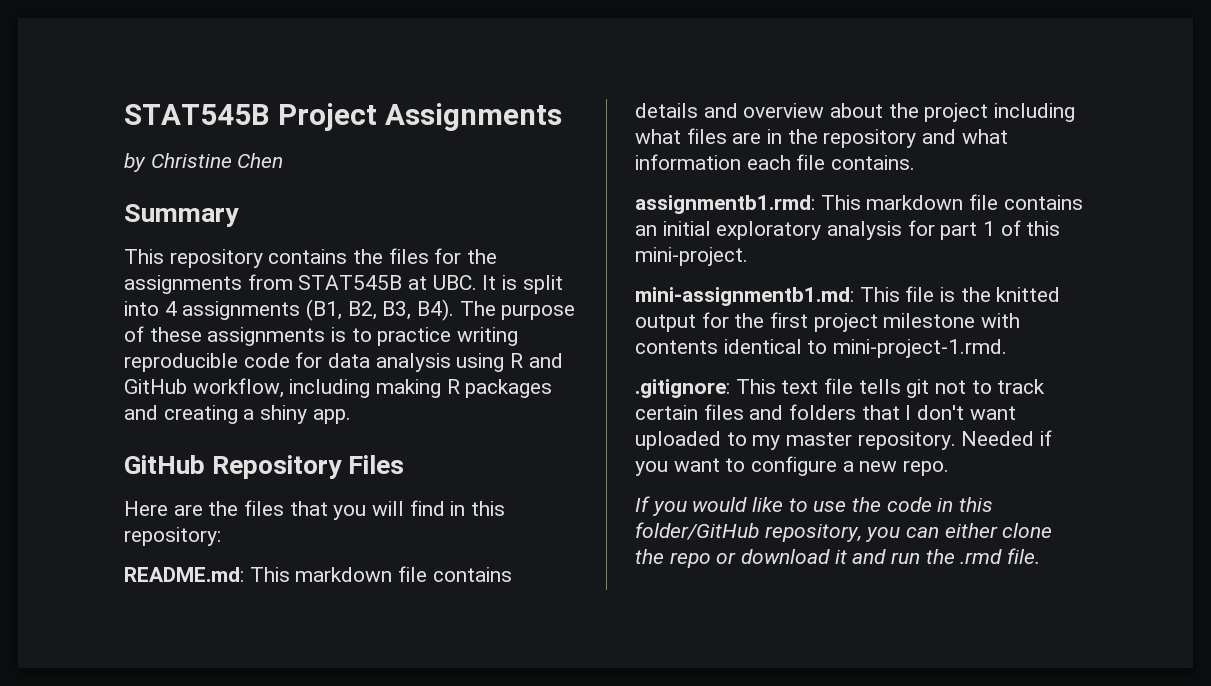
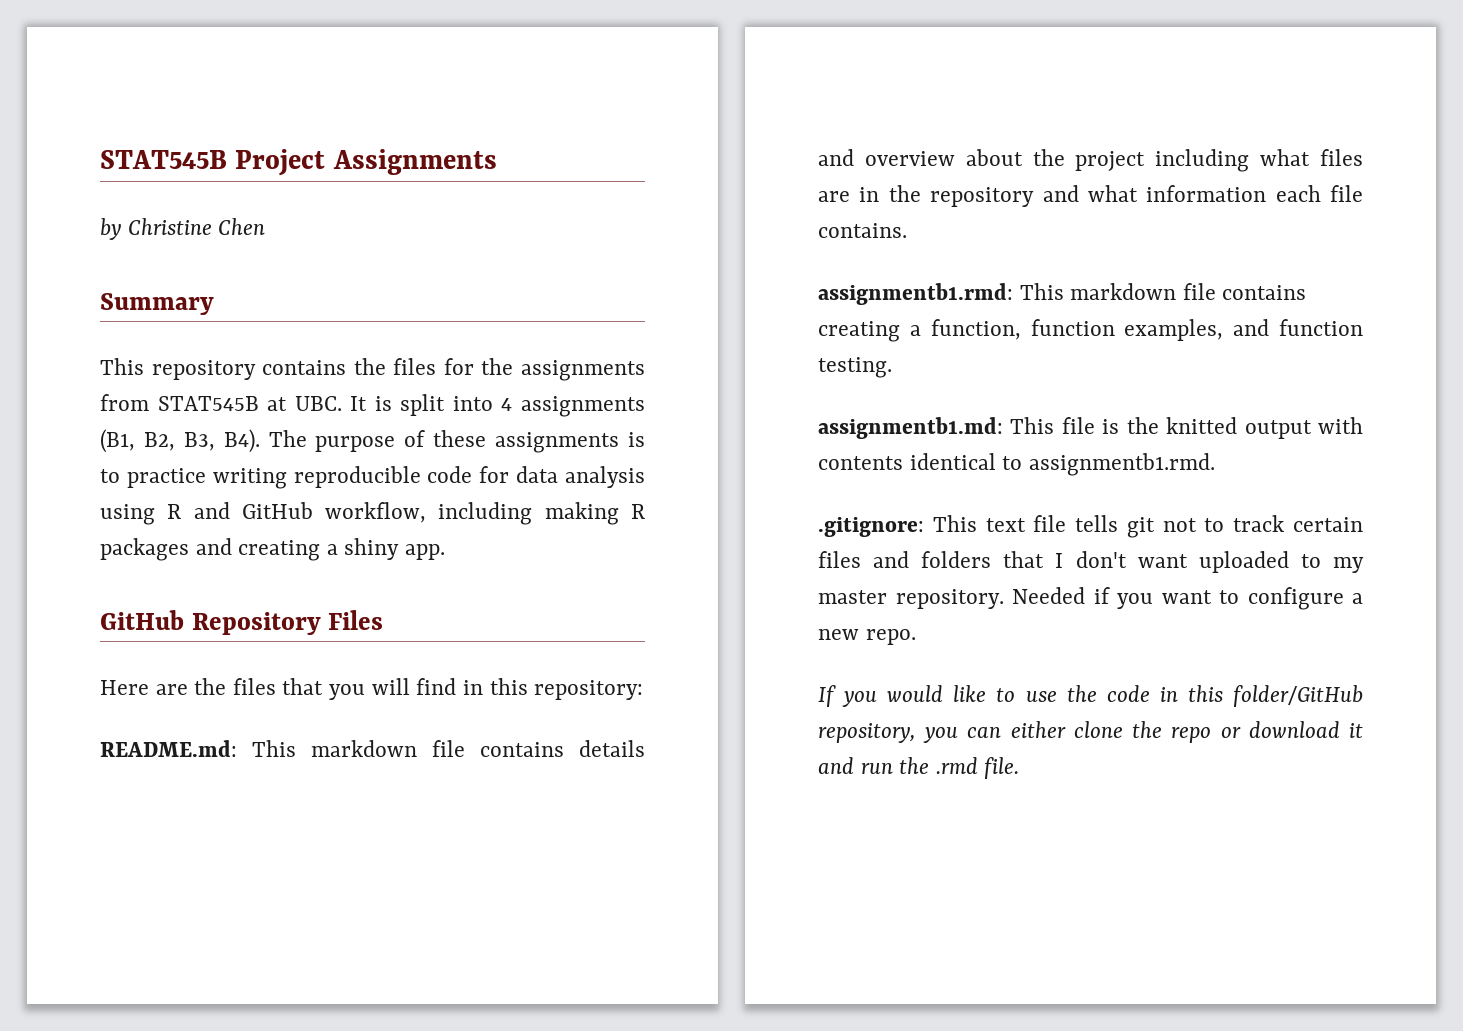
- assignmentb1.rmd: This markdown file contains an initial exploratory analysis for part 1 of this mini-project.
- mini-assignmentb1.md: This file is the knitted output for the first project milestone with contents identical to mini-project-1.rmd.
+ assignmentb1.rmd: This markdown file contains creating a function, function examples, and function testing.
+ assignmentb1.md: This file is the knitted output with contents identical to assignmentb1.rmd.

